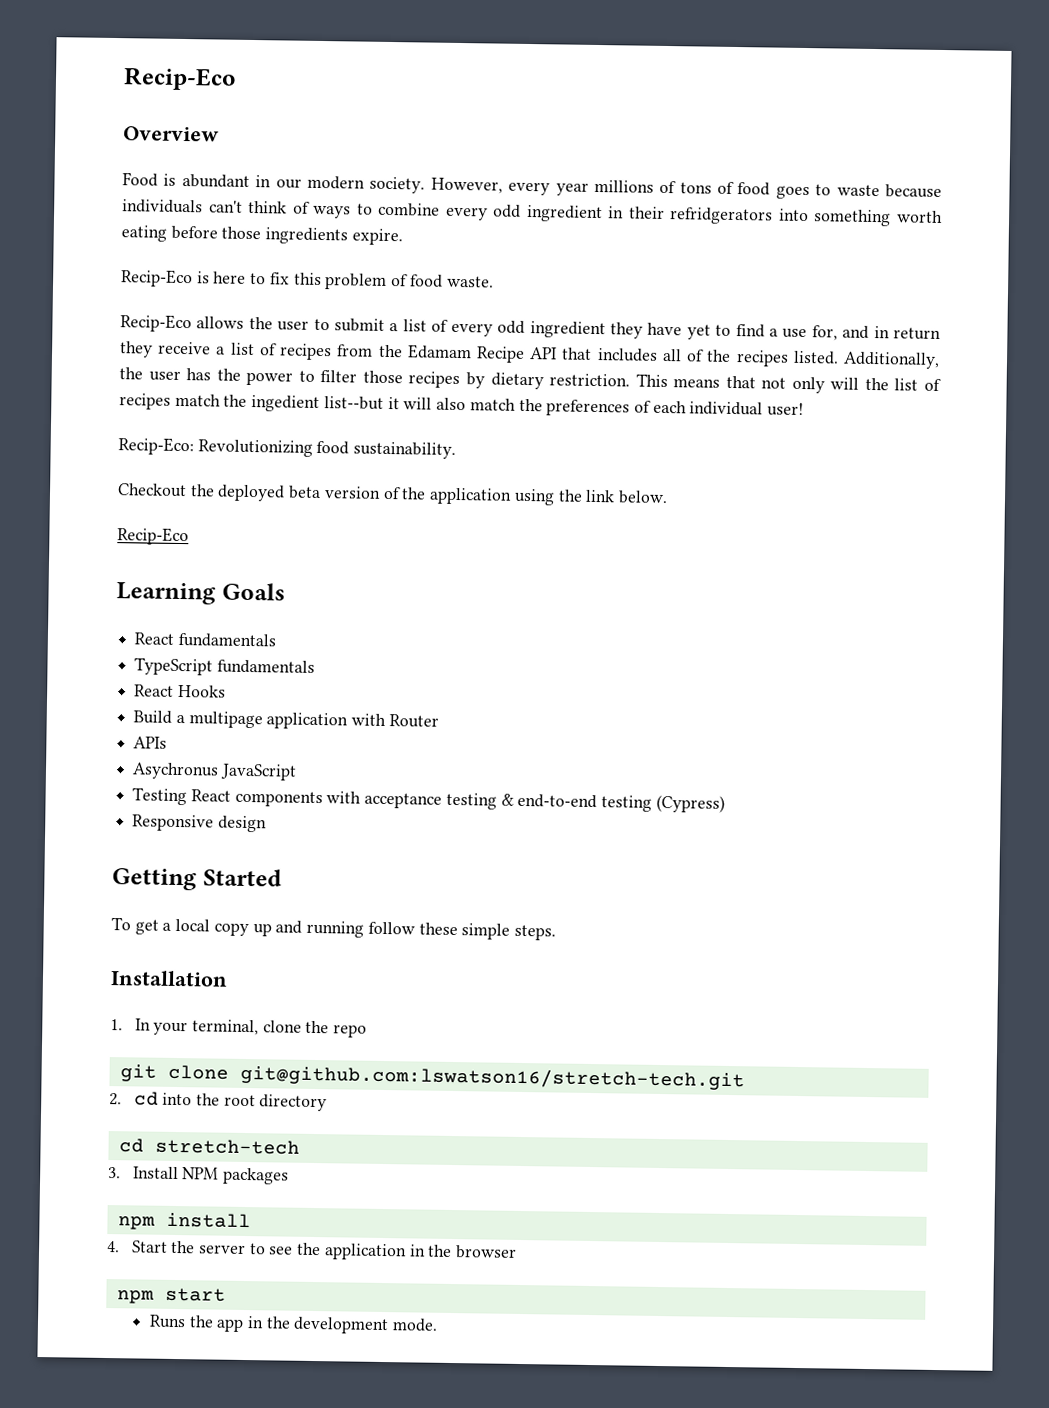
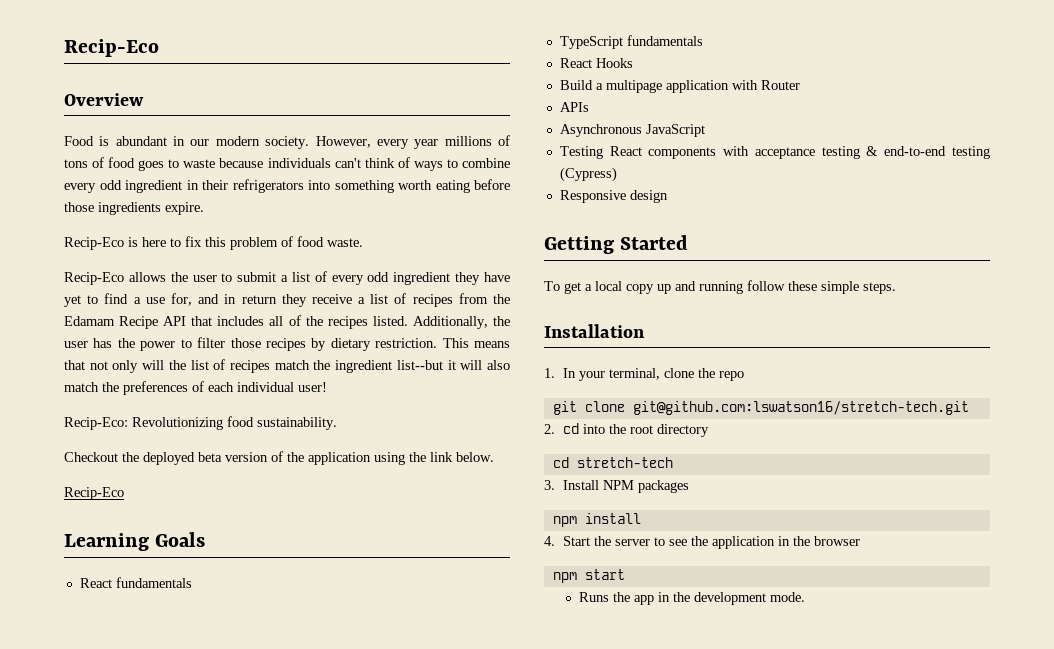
- However, every year millions of tons of food goes to waste because individuals can't think of ways to combine every odd ingredient in their refridgerators into something worth eating before those ingredients expire.
+ However, every year millions of tons of food goes to waste because individuals can't think of ways to combine every odd ingredient in their refrigerators into something worth eating before those ingredients expire.
- This means that not only will the list of recipes match the ingedient list--but it will also match the preferences of each individual user!
+ This means that not only will the list of recipes match the ingredient list--but it will also match the preferences of each individual user!
- Asychronus JavaScript
+ Asynchronous JavaScript

